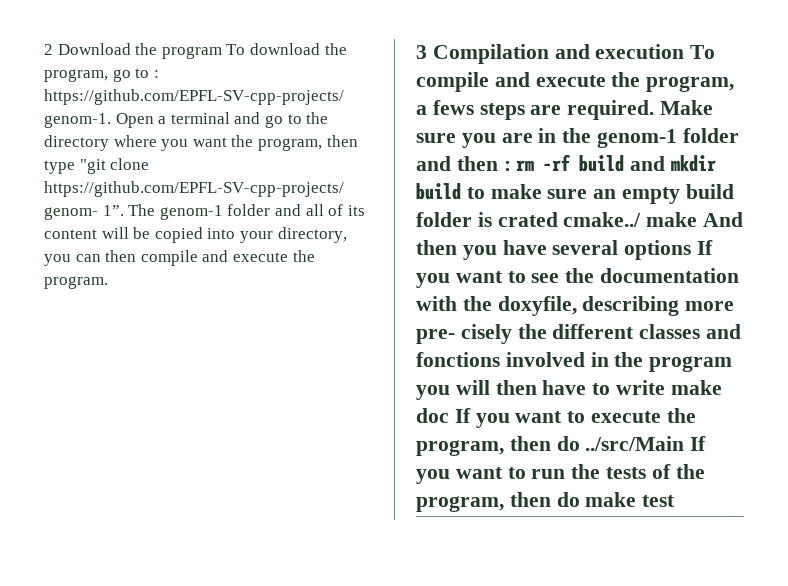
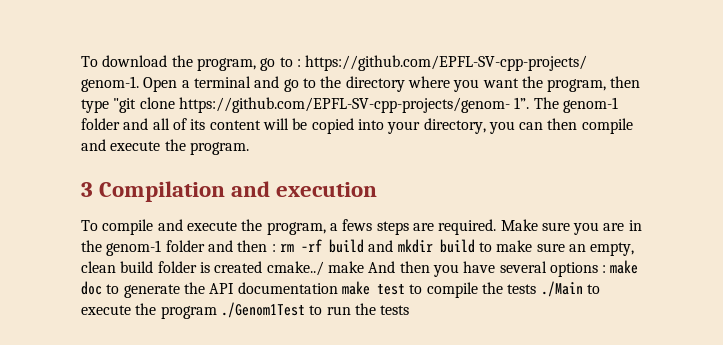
- 2 Download the program To download the program, go to : https://github.com/EPFL-SV-cpp-projects/ genom-1.
+ To download the program, go to : https://github.com/EPFL-SV-cpp-projects/ genom-1.
- 3 Compilation and execution To compile and execute the program, a fews steps are required.
+ 3 Compilation and execution
+ To compile and execute the program, a fews steps are required.
- Make sure you are in the genom-1 folder and then : rm –rf build and mkdir build to make sure an empty build folder is crated cmake../ make And then you have several options If you want to see the documentation with the doxyfile, describing more pre- cisely the different classes and fonctions involved in the program you will then have to write make doc If you want to execute the program, then do ../src/Main If you want to run the tests of the program, then do make test
+ Make sure you are in the genom-1 folder and then : rm –rf build and mkdir build to make sure an empty, clean build folder is created cmake../ make And then you have several options : make doc to generate the API documentation make test to compile the tests ./Main to execute the program ./Genom1Test to run the tests

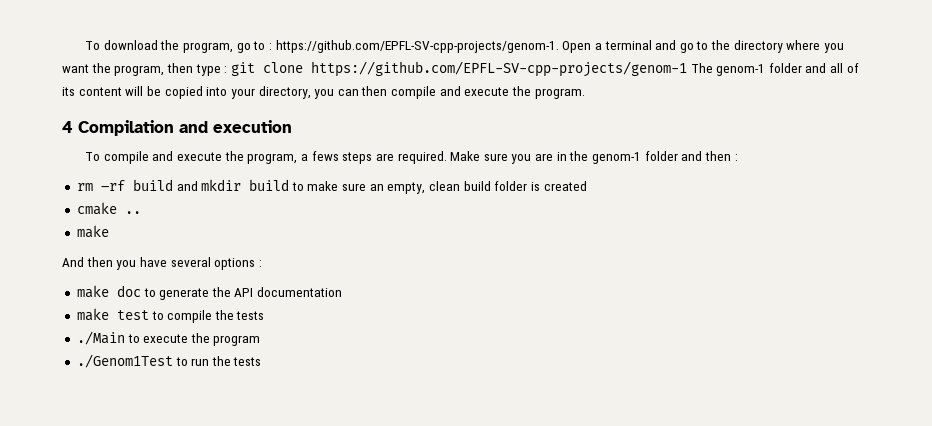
- To download the program, go to : https://github.com/EPFL-SV-cpp-projects/ genom-1. Open a terminal and go to the directory where you want the program, then type "git clone https://github.com/EPFL-SV-cpp-projects/genom- 1”. The genom-1 folder and all of its content will be copied into your directory, you can then compile and execute the program.
+ To download the program, go to : https://github.com/EPFL-SV-cpp-projects/genom-1. Open a terminal and go to the directory where you want the program, then type : git clone https://github.com/EPFL-SV-cpp-projects/genom-1 The genom-1 folder and all of its content will be copied into your directory, you can then compile and execute the program.
- 3 Compilation and execution
+ 4 Compilation and execution
- Make sure you are in the genom-1 folder and then : rm –rf build and mkdir build to make sure an empty, clean build folder is created cmake../ make And then you have several options : make doc to generate the API documentation make test to compile the tests ./Main to execute the program ./Genom1Test to run the tests
+ Make sure you are in the genom-1 folder and then :
+ rm –rf build and mkdir build to make sure an empty, clean build folder is created
+ cmake ..
+ make
+ And then you have several options :
+ make doc to generate the API documentation
+ make test to compile the tests
+ ./Main to execute the program
+ ./Genom1Test to run the tests

